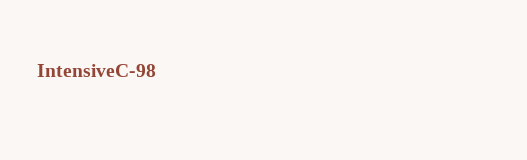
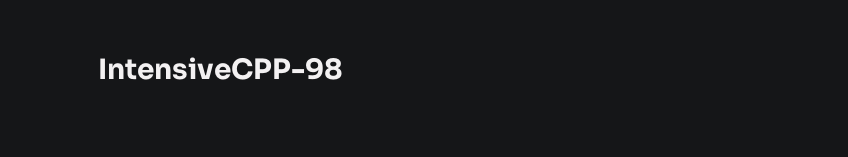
- IntensiveC-98
+ IntensiveCPP-98

